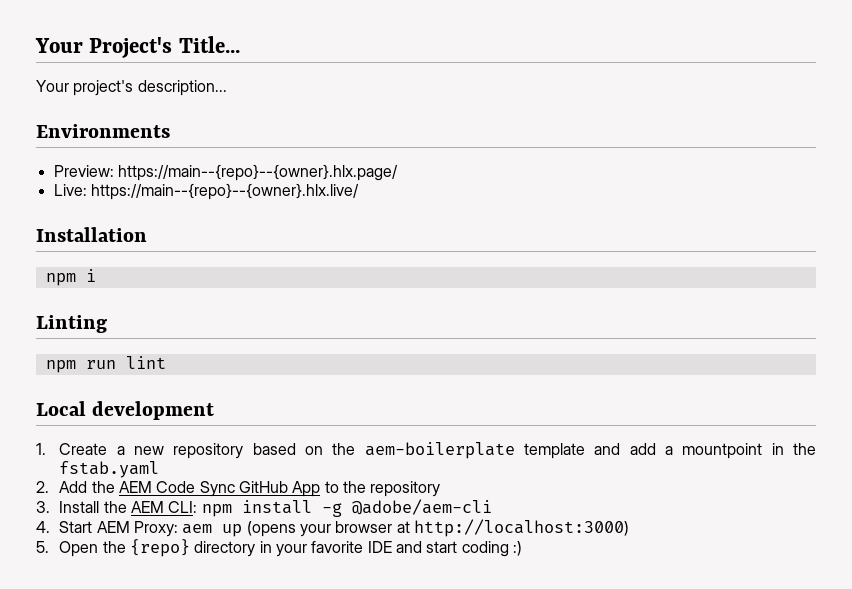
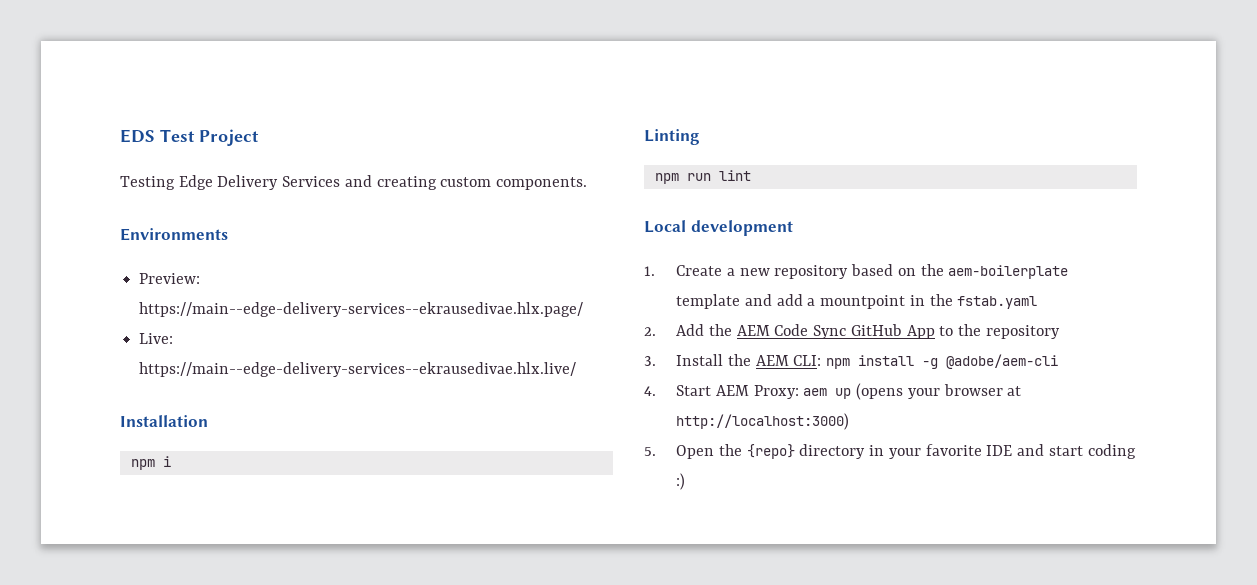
- Your Project's Title...
- Your project's description...
+ EDS Test Project
+ Testing Edge Delivery Services and creating custom components.
- Preview: https://main--{repo}--{owner}.hlx.page/
+ Preview: https://main--edge-delivery-services--ekrausedivae.hlx.page/
- Live: https://main--{repo}--{owner}.hlx.live/
+ Live: https://main--edge-delivery-services--ekrausedivae.hlx.live/

